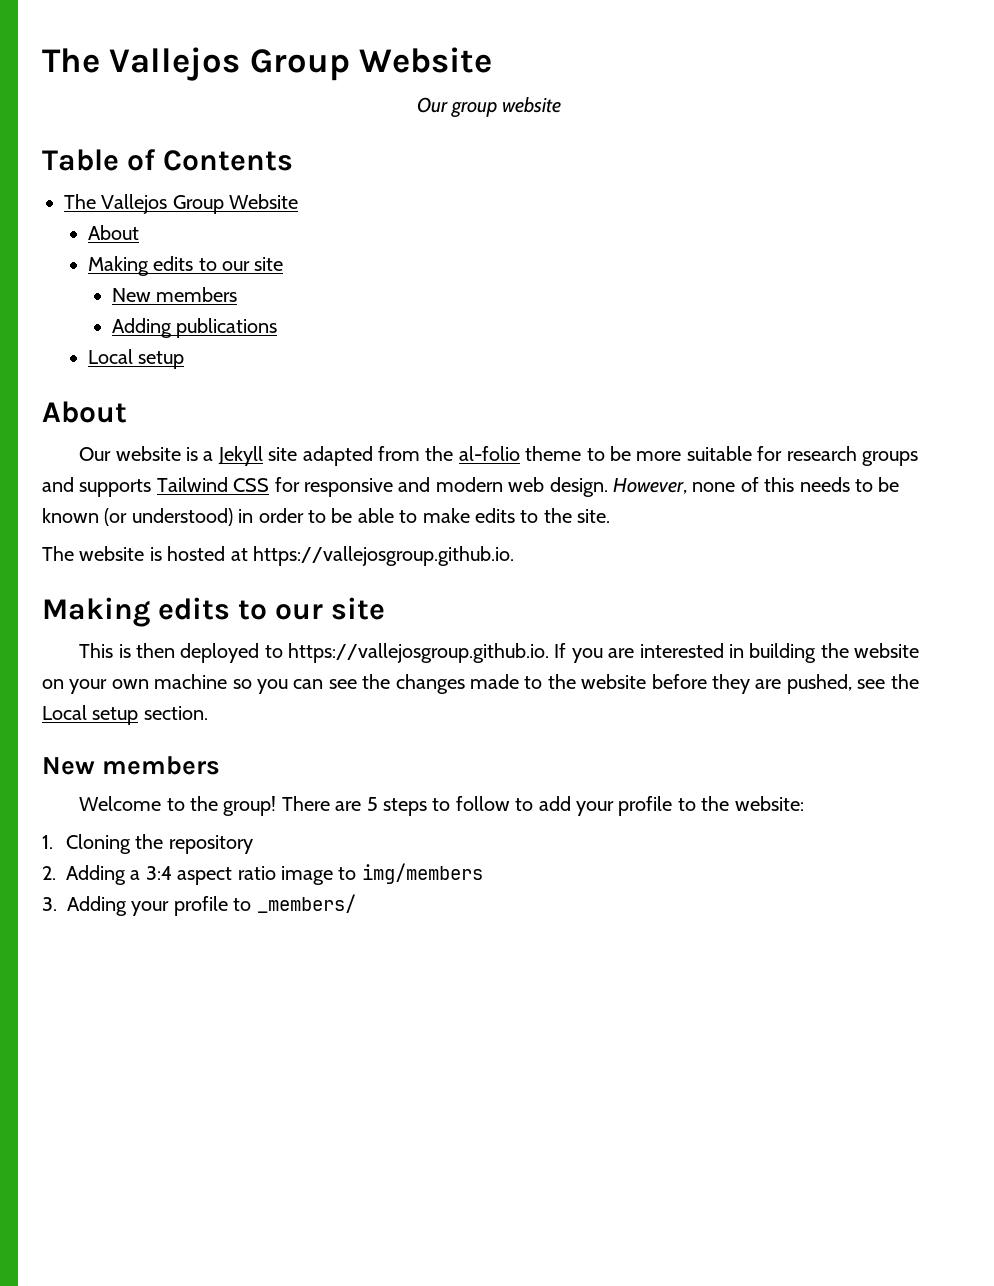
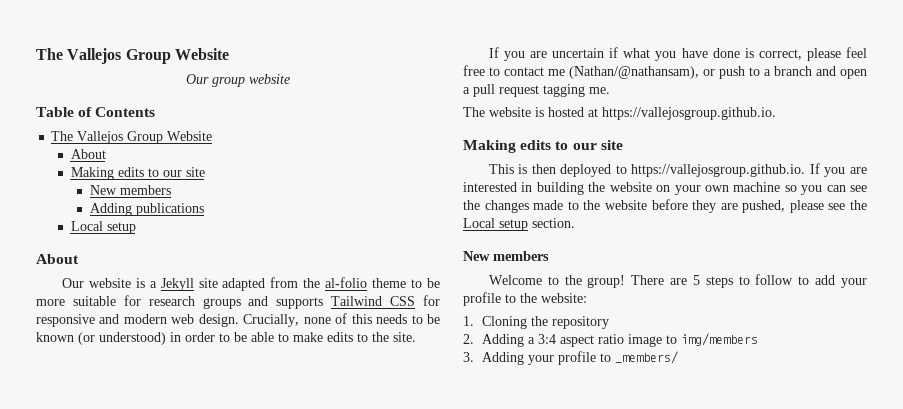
- However, none of this needs to be known (or understood) in order to be able to make edits to the site.
+ Crucially, none of this needs to be known (or understood) in order to be able to make edits to the site.
+ If you are uncertain if what you have done is correct, please feel free to contact me (Nathan/@nathansam), or push to a branch and open a pull request tagging me.
- This is then deployed to https://vallejosgroup.github.io. If you are interested in building the website on your own machine so you can see the changes made to the website before they are pushed, see the Local setup section.
+ This is then deployed to https://vallejosgroup.github.io. If you are interested in building the website on your own machine so you can see the changes made to the website before they are pushed, please see the Local setup section.

